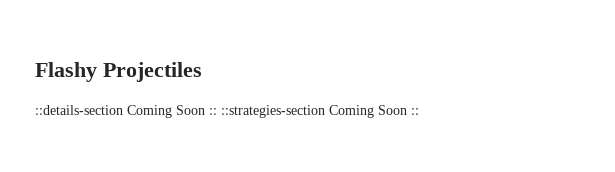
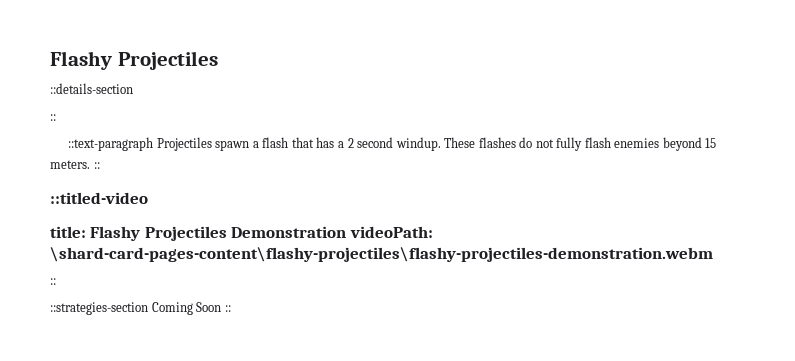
- ::details-section Coming Soon :: ::strategies-section Coming Soon ::
+ ::details-section
+ ::
+ ::text-paragraph Projectiles spawn a flash that has a 2 second windup. These flashes do not fully flash enemies beyond 15 meters. ::
+ ::titled-video
+ title: Flashy Projectiles Demonstration videoPath: \shard-card-pages-content\flashy-projectiles\flashy-projectiles-demonstration.webm
+ ::
+ ::strategies-section Coming Soon ::

